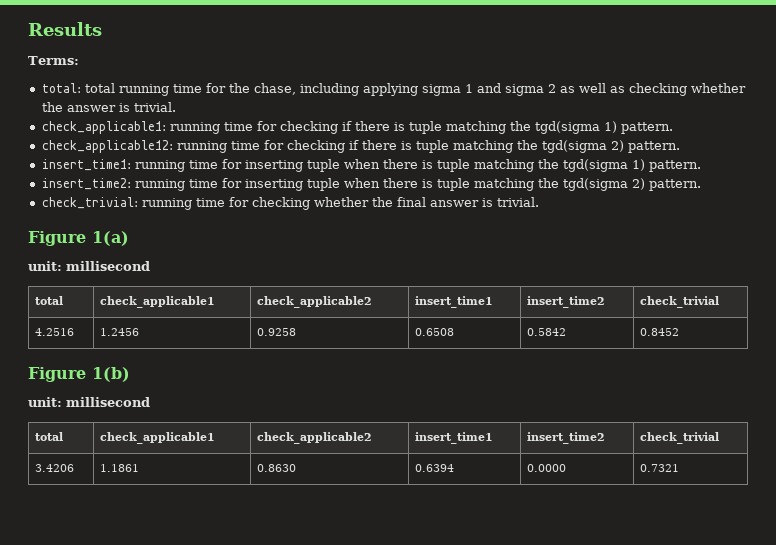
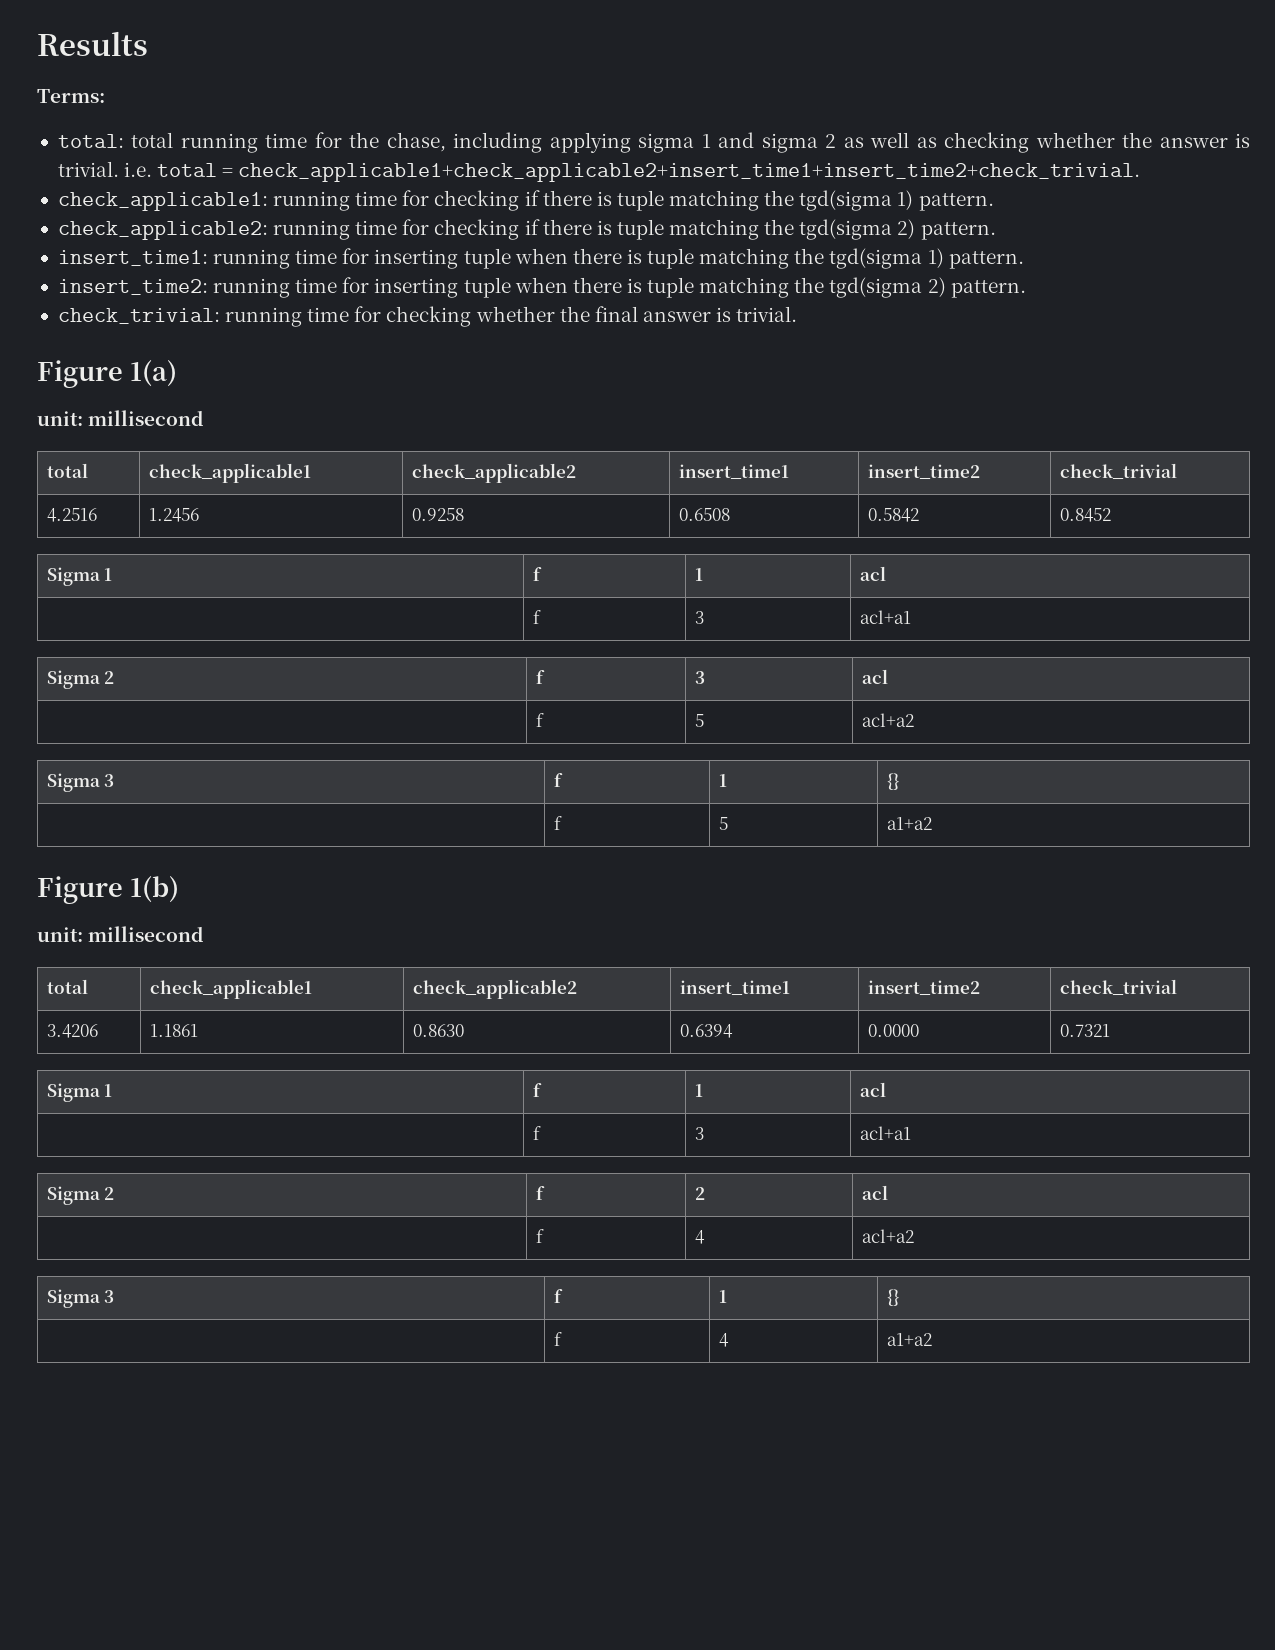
- total: total running time for the chase, including applying sigma 1 and sigma 2 as well as checking whether the answer is trivial.
+ total: total running time for the chase, including applying sigma 1 and sigma 2 as well as checking whether the answer is trivial. i.e. total = check_applicable1+check_applicable2+insert_time1+insert_time2+check_trivial.
- check_applicable12: running time for checking if there is tuple matching the tgd(sigma 2) pattern.
+ check_applicable2: running time for checking if there is tuple matching the tgd(sigma 2) pattern.
  4.2516 | 1.2456 | 0.9258 | 0.6508 | 0.5842 | 0.8452
+ Sigma 1 | f | 1 | acl
+ | f | 3 | acl+a1
+ Sigma 2 | f | 3 | acl
+ | f | 5 | acl+a2
+ Sigma 3 | f | 1 | {}
+ | f | 5 | a1+a2
  3.4206 | 1.1861 | 0.8630 | 0.6394 | 0.0000 | 0.7321
+ Sigma 1 | f | 1 | acl
+ | f | 3 | acl+a1
+ Sigma 2 | f | 2 | acl
+ | f | 4 | acl+a2
+ Sigma 3 | f | 1 | {}
+ | f | 4 | a1+a2

